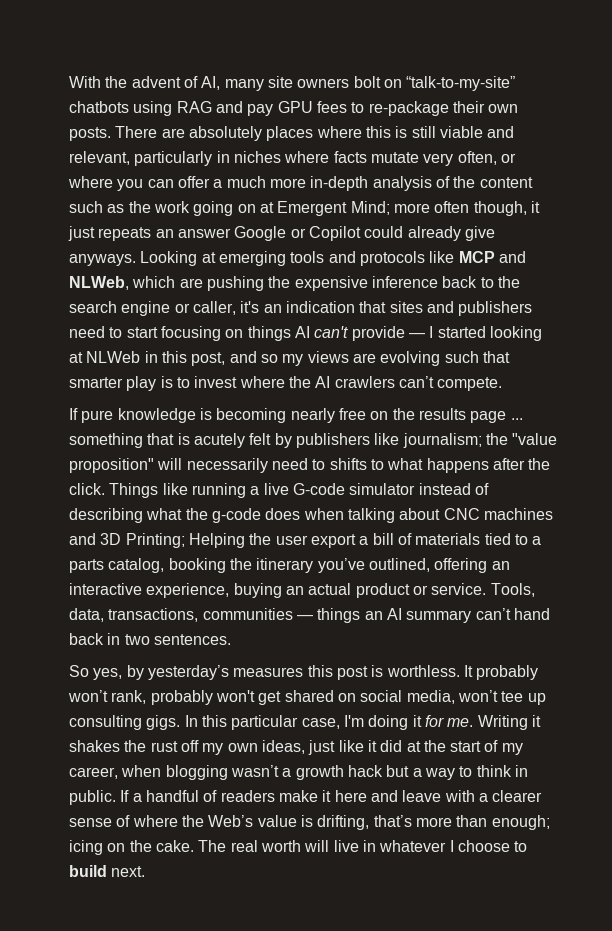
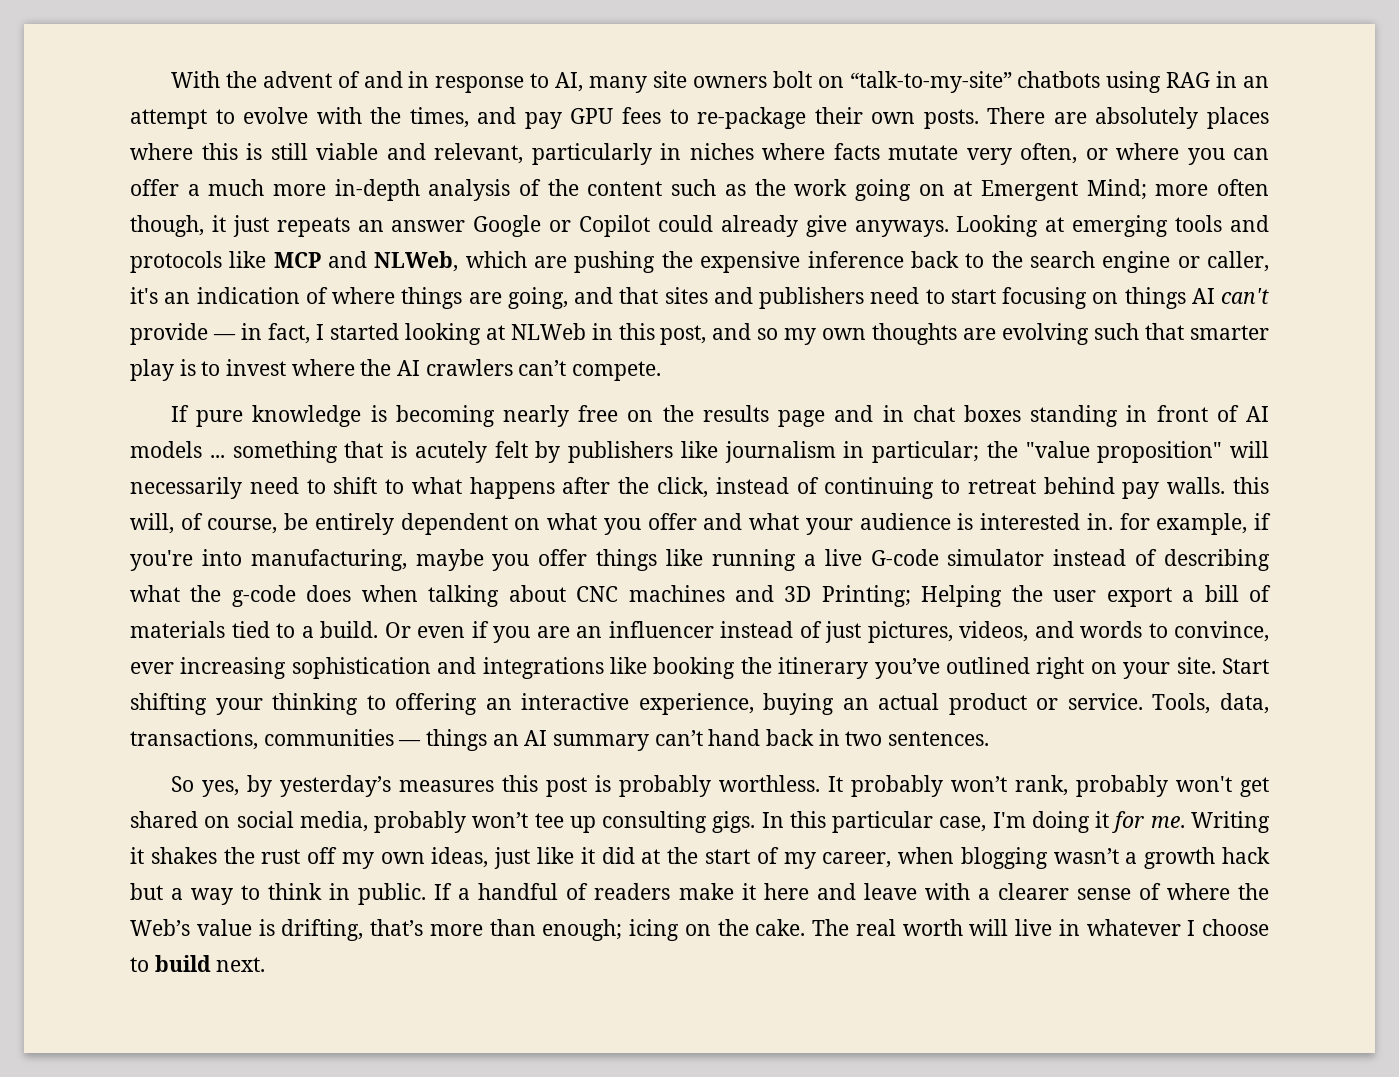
- With the advent of AI, many site owners bolt on “talk-to-my-site” chatbots using RAG and pay GPU fees to re-package their own posts.
+ With the advent of and in response to AI, many site owners bolt on “talk-to-my-site” chatbots using RAG in an attempt to evolve with the times, and pay GPU fees to re-package their own posts.
- Looking at emerging tools and protocols like MCP and NLWeb, which are pushing the expensive inference back to the search engine or caller, it's an indication that sites and publishers need to start focusing on things AI can't provide — I started looking at NLWeb in this post, and so my views are evolving such that smarter play is to invest where the AI crawlers can’t compete.
+ Looking at emerging tools and protocols like MCP and NLWeb, which are pushing the expensive inference back to the search engine or caller, it's an indication of where things are going, and that sites and publishers need to start focusing on things AI can't provide — in fact, I started looking at NLWeb in this post, and so my own thoughts are evolving such that smarter play is to invest where the AI crawlers can’t compete.
- If pure knowledge is becoming nearly free on the results page ... something that is acutely felt by publishers like journalism;
+ If pure knowledge is becoming nearly free on the results page and in chat boxes standing in front of AI models ... something that is acutely felt by publishers like journalism in particular;
- the "value proposition" will necessarily need to shifts to what happens after the click. Things like running a live G-code simulator instead of describing what the g-code does when talking about CNC machines and 3D Printing;
+ the "value proposition" will necessarily need to shift to what happens after the click, instead of continuing to retreat behind pay walls. this will, of course, be entirely dependent on what you offer and what your audience is interested in. for example, if you're into manufacturing, maybe you offer things like running a live G-code simulator instead of describing what the g-code does when talking about CNC machines and 3D Printing;
- Helping the user export a bill of materials tied to a parts catalog, booking the itinerary you’ve outlined, offering an interactive experience, buying an actual product or service.
+ Helping the user export a bill of materials tied to a build. Or even if you are an influencer instead of just pictures, videos, and words to convince, ever increasing sophistication and integrations like booking the itinerary you’ve outlined right on your site. Start shifting your thinking to offering an interactive experience, buying an actual product or service.
- So yes, by yesterday’s measures this post is worthless.
+ So yes, by yesterday’s measures this post is probably worthless.
- It probably won’t rank, probably won't get shared on social media, won’t tee up consulting gigs.
+ It probably won’t rank, probably won't get shared on social media, probably won’t tee up consulting gigs.

